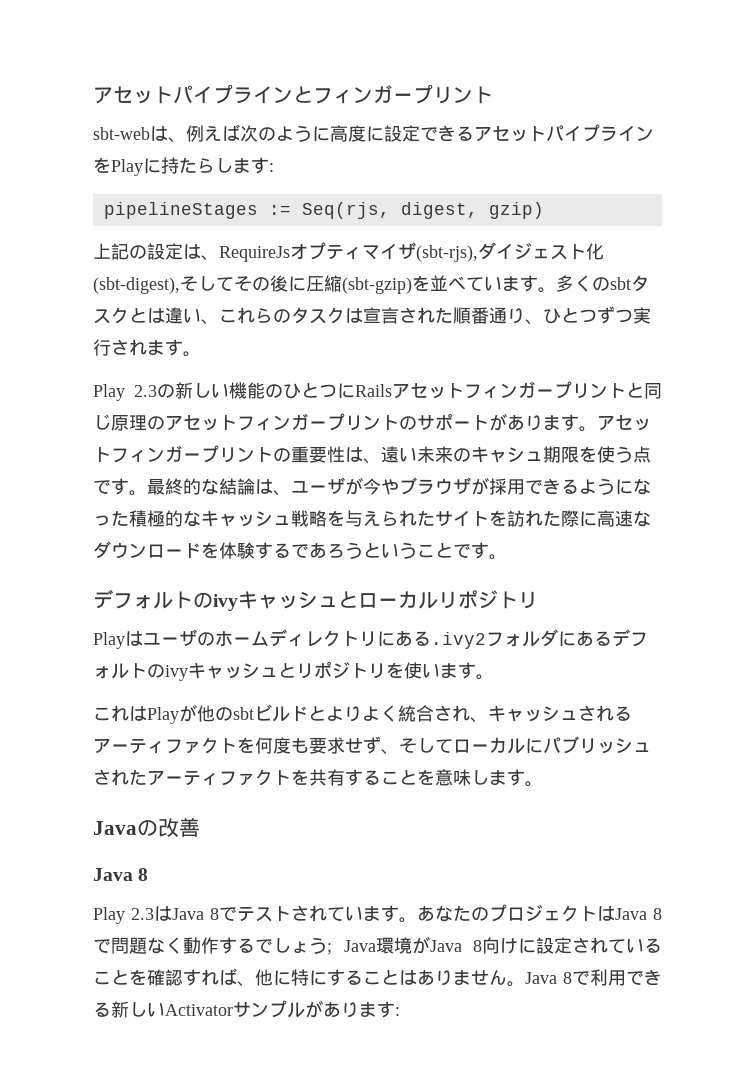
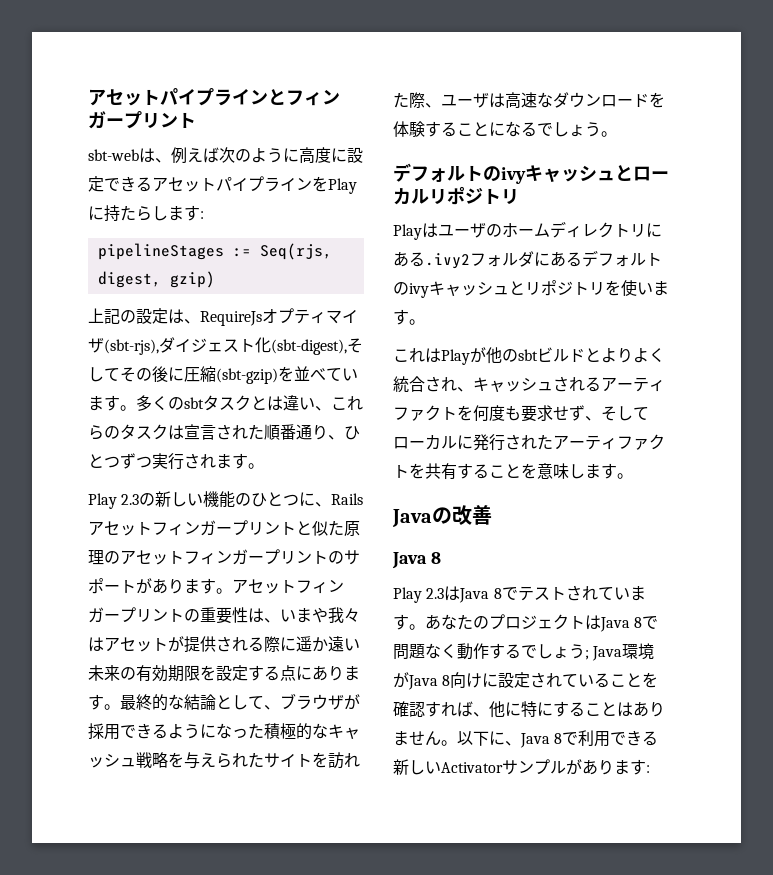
- Play 2.3の新しい機能のひとつにRailsアセットフィンガープリントと同じ原理のアセットフィンガープリントのサポートがあります。
+ Play 2.3の新しい機能のひとつに、Railsアセットフィンガープリントと似た原理のアセットフィンガープリントのサポートがあります。
- アセットフィンガープリントの重要性は、遠い未来のキャシュ期限を使う点です。最終的な結論は、ユーザが今やブラウザが採用できるようになった積極的なキャッシュ戦略を与えられたサイトを訪れた際に高速なダウンロードを体験するであろうということです。
+ アセットフィンガープリントの重要性は、いまや我々はアセットが提供される際に遥か遠い未来の有効期限を設定する点にあります。最終的な結論として、ブラウザが採用できるようになった積極的なキャッシュ戦略を与えられたサイトを訪れた際、ユーザは高速なダウンロードを体験することになるでしょう。
- これはPlayが他のsbtビルドとよりよく統合され、キャッシュされるアーティファクトを何度も要求せず、そしてローカルにパブリッシュされたアーティファクトを共有することを意味します。
+ これはPlayが他のsbtビルドとよりよく統合され、キャッシュされるアーティファクトを何度も要求せず、そしてローカルに発行されたアーティファクトを共有することを意味します。
- Java 8で利用できる新しいActivatorサンプルがあります:
+ 以下に、Java 8で利用できる新しいActivatorサンプルがあります:

